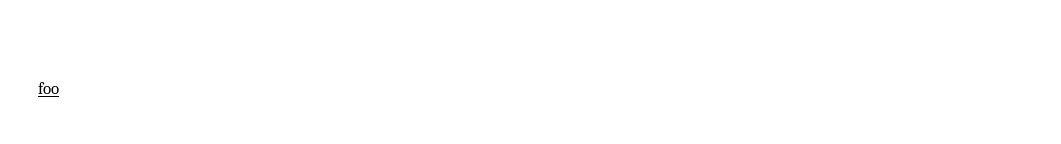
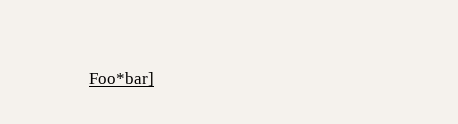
- foo
+ Foo*bar]

